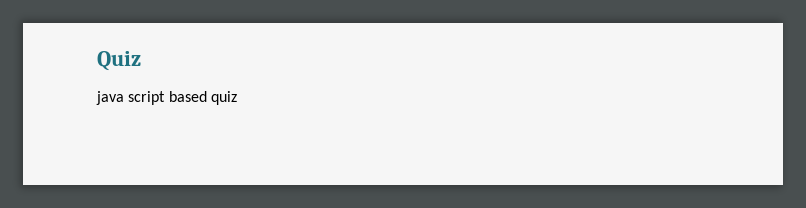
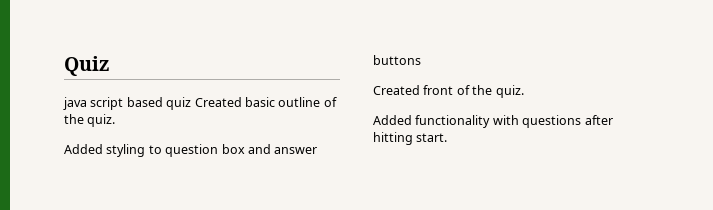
- java script based quiz
+ java script based quiz Created basic outline of the quiz.
+ Added styling to question box and answer buttons
+ Created front of the quiz.
+ Added functionality with questions after hitting start.

